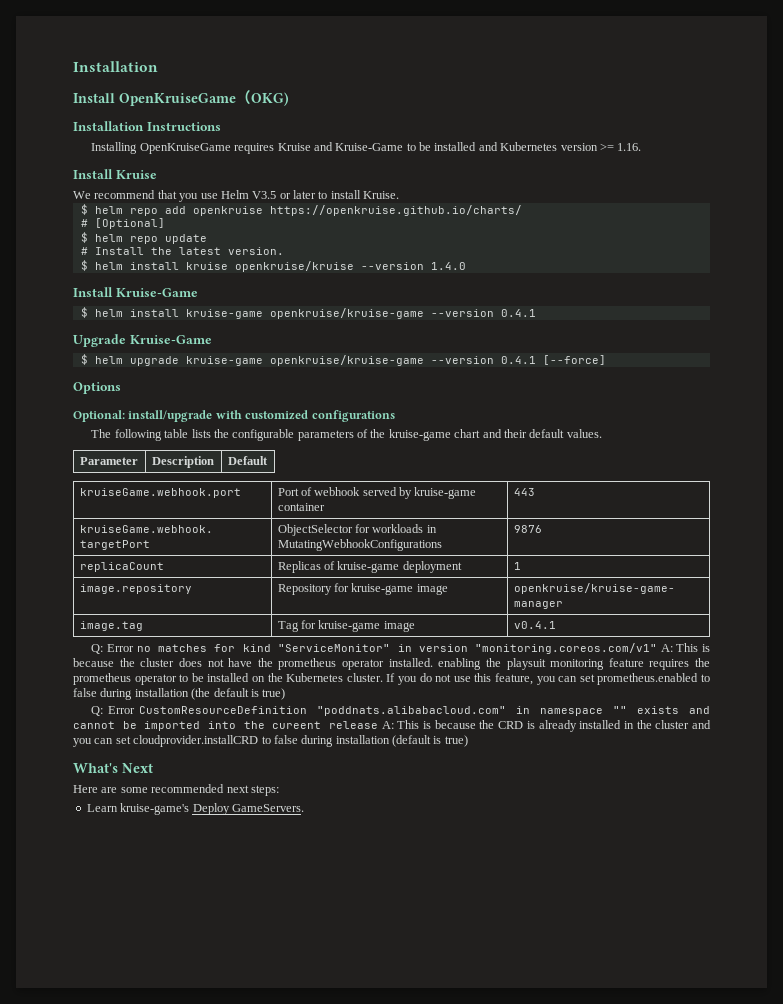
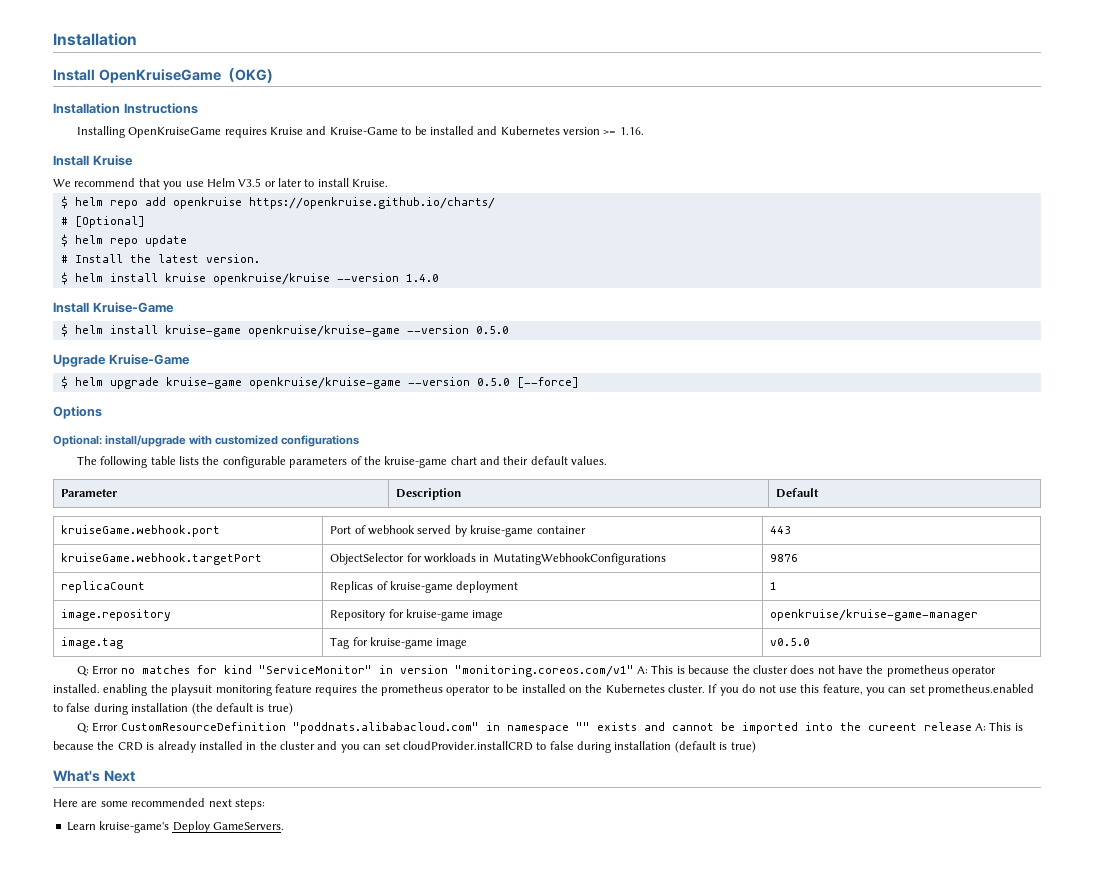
- $ helm install kruise-game openkruise/kruise-game --version 0.4.1
+ $ helm install kruise-game openkruise/kruise-game --version 0.5.0
- $ helm upgrade kruise-game openkruise/kruise-game --version 0.4.1 [--force]
+ $ helm upgrade kruise-game openkruise/kruise-game --version 0.5.0 [--force]
- image.tag | Tag for kruise-game image | v0.4.1
+ image.tag | Tag for kruise-game image | v0.5.0
- Q: Error CustomResourceDefinition "poddnats.alibabacloud.com" in namespace "" exists and cannot be imported into the cureent release A: This is because the CRD is already installed in the cluster and you can set cloudprovider.installCRD to false during installation (default is true)
+ Q: Error CustomResourceDefinition "poddnats.alibabacloud.com" in namespace "" exists and cannot be imported into the cureent release A: This is because the CRD is already installed in the cluster and you can set cloudProvider.installCRD to false during installation (default is true)

